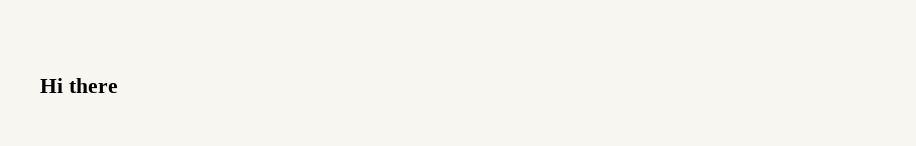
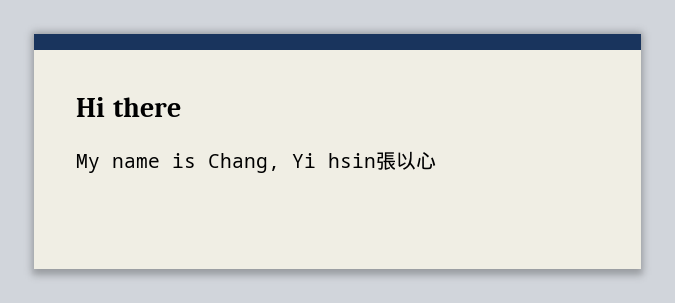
+ My name is Chang, Yi hsin張以心

